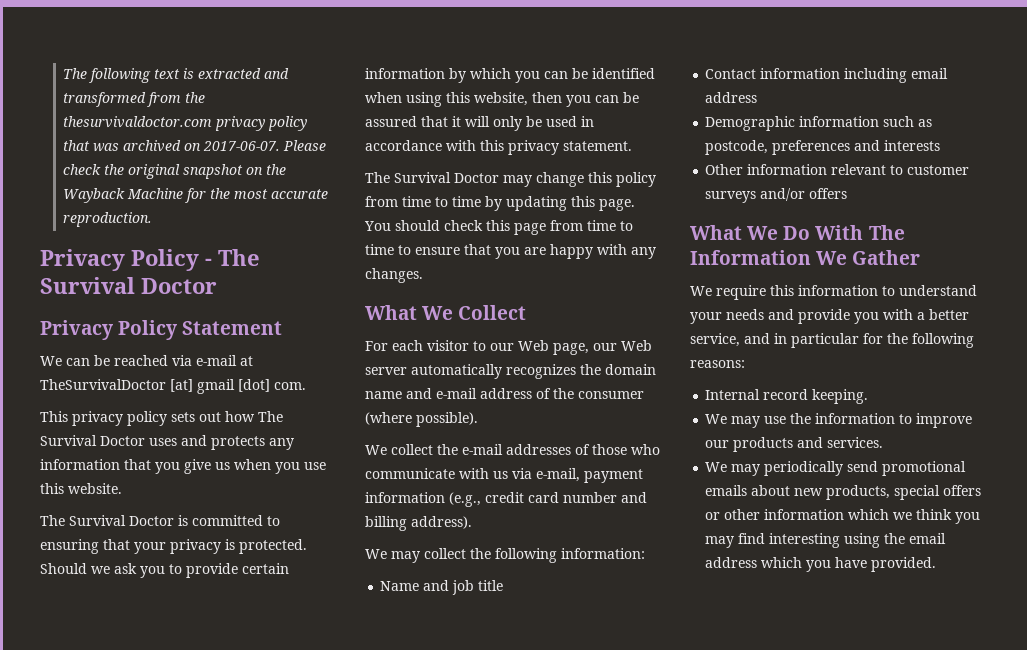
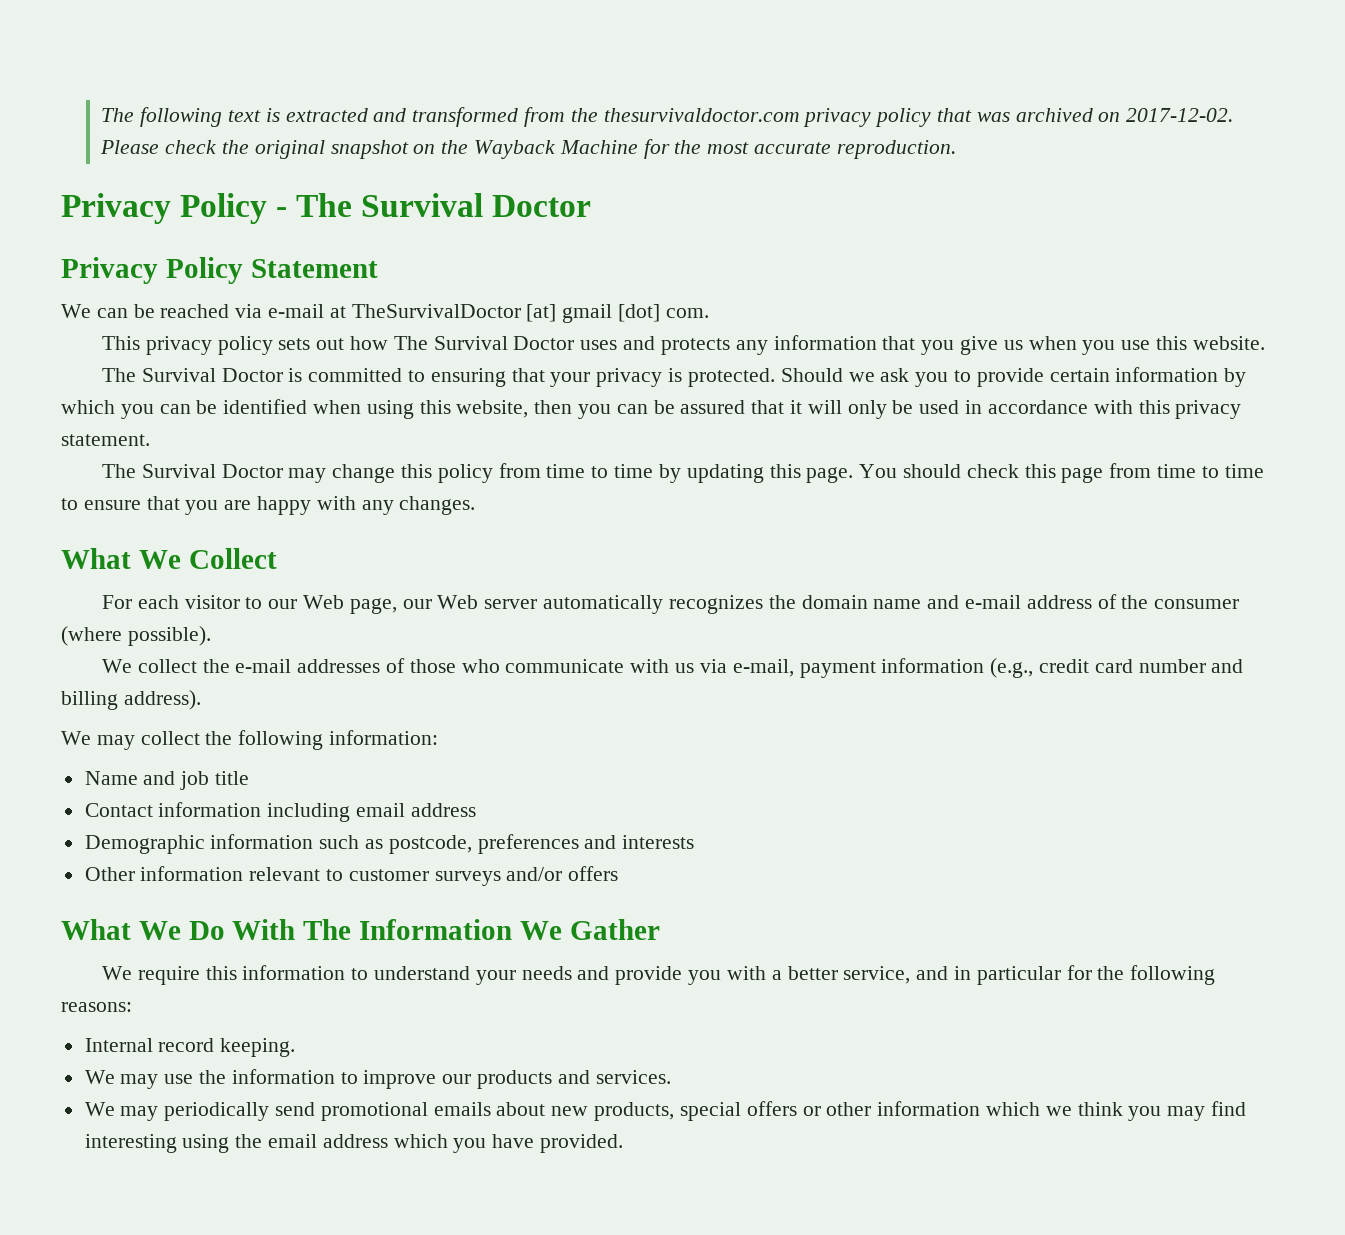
- The following text is extracted and transformed from the thesurvivaldoctor.com privacy policy that was archived on 2017-06-07.
+ The following text is extracted and transformed from the thesurvivaldoctor.com privacy policy that was archived on 2017-12-02.

